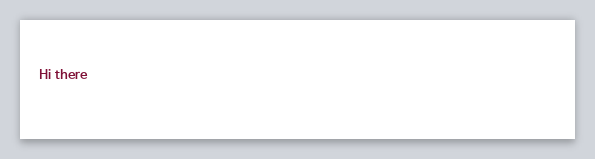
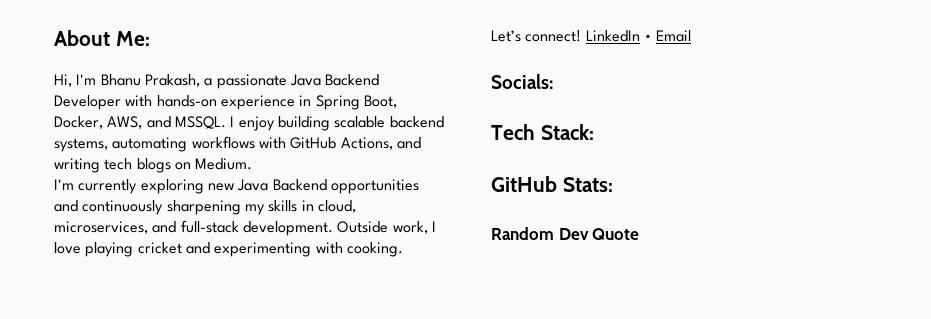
- Hi there
+ About Me:
+ Hi, I'm Bhanu Prakash, a passionate Java Backend Developer with hands-on experience in Spring Boot, Docker, AWS, and MSSQL. I enjoy building scalable backend systems, automating workflows with GitHub Actions, and writing tech blogs on Medium.
+ I'm currently exploring new Java Backend opportunities and continuously sharpening my skills in cloud, microservices, and full-stack development. Outside work, I love playing cricket and experimenting with cooking.
+ Let’s connect! LinkedIn • Email
+ Socials:
+ Tech Stack:
+ GitHub Stats:
+ Random Dev Quote

